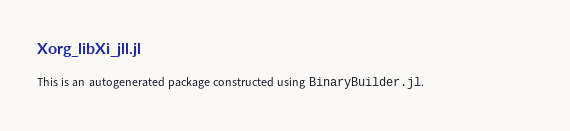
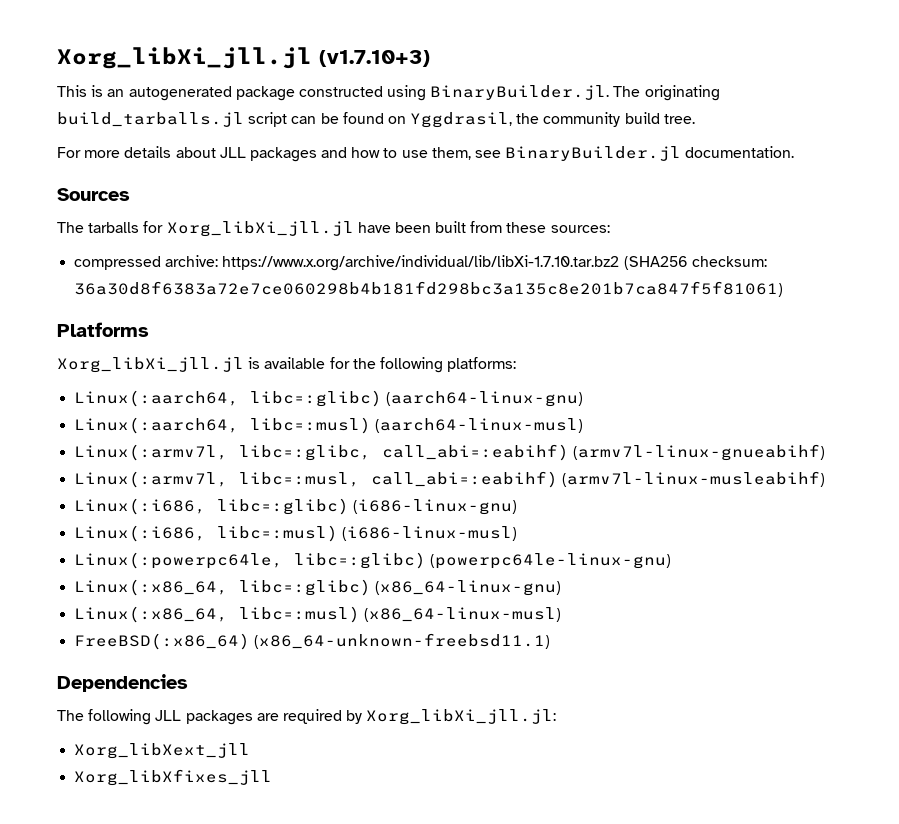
- Xorg_libXi_jll.jl
+ Xorg_libXi_jll.jl (v1.7.10+3)
- This is an autogenerated package constructed using BinaryBuilder.jl.
+ This is an autogenerated package constructed using BinaryBuilder.jl. The originating build_tarballs.jl script can be found on Yggdrasil, the community build tree.
+ For more details about JLL packages and how to use them, see BinaryBuilder.jl documentation.
+ Sources
+ The tarballs for Xorg_libXi_jll.jl have been built from these sources:
+ compressed archive: https://www.x.org/archive/individual/lib/libXi-1.7.10.tar.bz2 (SHA256 checksum: 36a30d8f6383a72e7ce060298b4b181fd298bc3a135c8e201b7ca847f5f81061)
+ Platforms
+ Xorg_libXi_jll.jl is available for the following platforms:
+ Linux(:aarch64, libc=:glibc) (aarch64-linux-gnu)
+ Linux(:aarch64, libc=:musl) (aarch64-linux-musl)
+ Linux(:armv7l, libc=:glibc, call_abi=:eabihf) (armv7l-linux-gnueabihf)
+ Linux(:armv7l, libc=:musl, call_abi=:eabihf) (armv7l-linux-musleabihf)
+ Linux(:i686, libc=:glibc) (i686-linux-gnu)
+ Linux(:i686, libc=:musl) (i686-linux-musl)
+ Linux(:powerpc64le, libc=:glibc) (powerpc64le-linux-gnu)
+ Linux(:x86_64, libc=:glibc) (x86_64-linux-gnu)
+ Linux(:x86_64, libc=:musl) (x86_64-linux-musl)
+ FreeBSD(:x86_64) (x86_64-unknown-freebsd11.1)
+ Dependencies
+ The following JLL packages are required by Xorg_libXi_jll.jl:
+ Xorg_libXext_jll
+ Xorg_libXfixes_jll

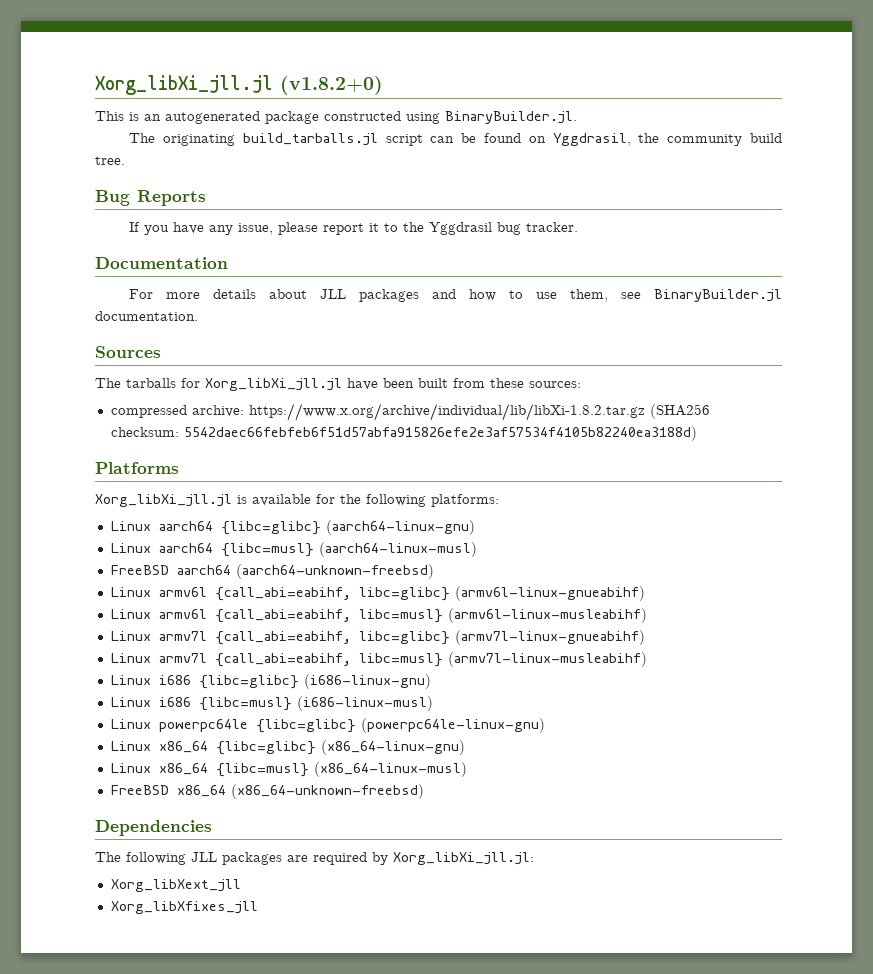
- Xorg_libXi_jll.jl (v1.7.10+3)
+ Xorg_libXi_jll.jl (v1.8.2+0)
- This is an autogenerated package constructed using BinaryBuilder.jl. The originating build_tarballs.jl script can be found on Yggdrasil, the community build tree.
+ This is an autogenerated package constructed using BinaryBuilder.jl.
+ The originating build_tarballs.jl script can be found on Yggdrasil, the community build tree.
+ Bug Reports
+ If you have any issue, please report it to the Yggdrasil bug tracker.
+ Documentation
- compressed archive: https://www.x.org/archive/individual/lib/libXi-1.7.10.tar.bz2 (SHA256 checksum: 36a30d8f6383a72e7ce060298b4b181fd298bc3a135c8e201b7ca847f5f81061)
+ compressed archive: https://www.x.org/archive/individual/lib/libXi-1.8.2.tar.gz (SHA256 checksum: 5542daec66febfeb6f51d57abfa915826efe2e3af57534f4105b82240ea3188d)
- Linux(:aarch64, libc=:glibc) (aarch64-linux-gnu)
- Linux(:aarch64, libc=:musl) (aarch64-linux-musl)
- Linux(:armv7l, libc=:glibc, call_abi=:eabihf) (armv7l-linux-gnueabihf)
- Linux(:armv7l, libc=:musl, call_abi=:eabihf) (armv7l-linux-musleabihf)
- Linux(:i686, libc=:glibc) (i686-linux-gnu)
- Linux(:i686, libc=:musl) (i686-linux-musl)
- Linux(:powerpc64le, libc=:glibc) (powerpc64le-linux-gnu)
- Linux(:x86_64, libc=:glibc) (x86_64-linux-gnu)
- Linux(:x86_64, libc=:musl) (x86_64-linux-musl)
- FreeBSD(:x86_64) (x86_64-unknown-freebsd11.1)
+ Linux aarch64 {libc=glibc} (aarch64-linux-gnu)
+ Linux aarch64 {libc=musl} (aarch64-linux-musl)
+ FreeBSD aarch64 (aarch64-unknown-freebsd)
+ Linux armv6l {call_abi=eabihf, libc=glibc} (armv6l-linux-gnueabihf)
+ Linux armv6l {call_abi=eabihf, libc=musl} (armv6l-linux-musleabihf)
+ Linux armv7l {call_abi=eabihf, libc=glibc} (armv7l-linux-gnueabihf)
+ Linux armv7l {call_abi=eabihf, libc=musl} (armv7l-linux-musleabihf)
+ Linux i686 {libc=glibc} (i686-linux-gnu)
+ Linux i686 {libc=musl} (i686-linux-musl)
+ Linux powerpc64le {libc=glibc} (powerpc64le-linux-gnu)
+ Linux x86_64 {libc=glibc} (x86_64-linux-gnu)
+ Linux x86_64 {libc=musl} (x86_64-linux-musl)
+ FreeBSD x86_64 (x86_64-unknown-freebsd)

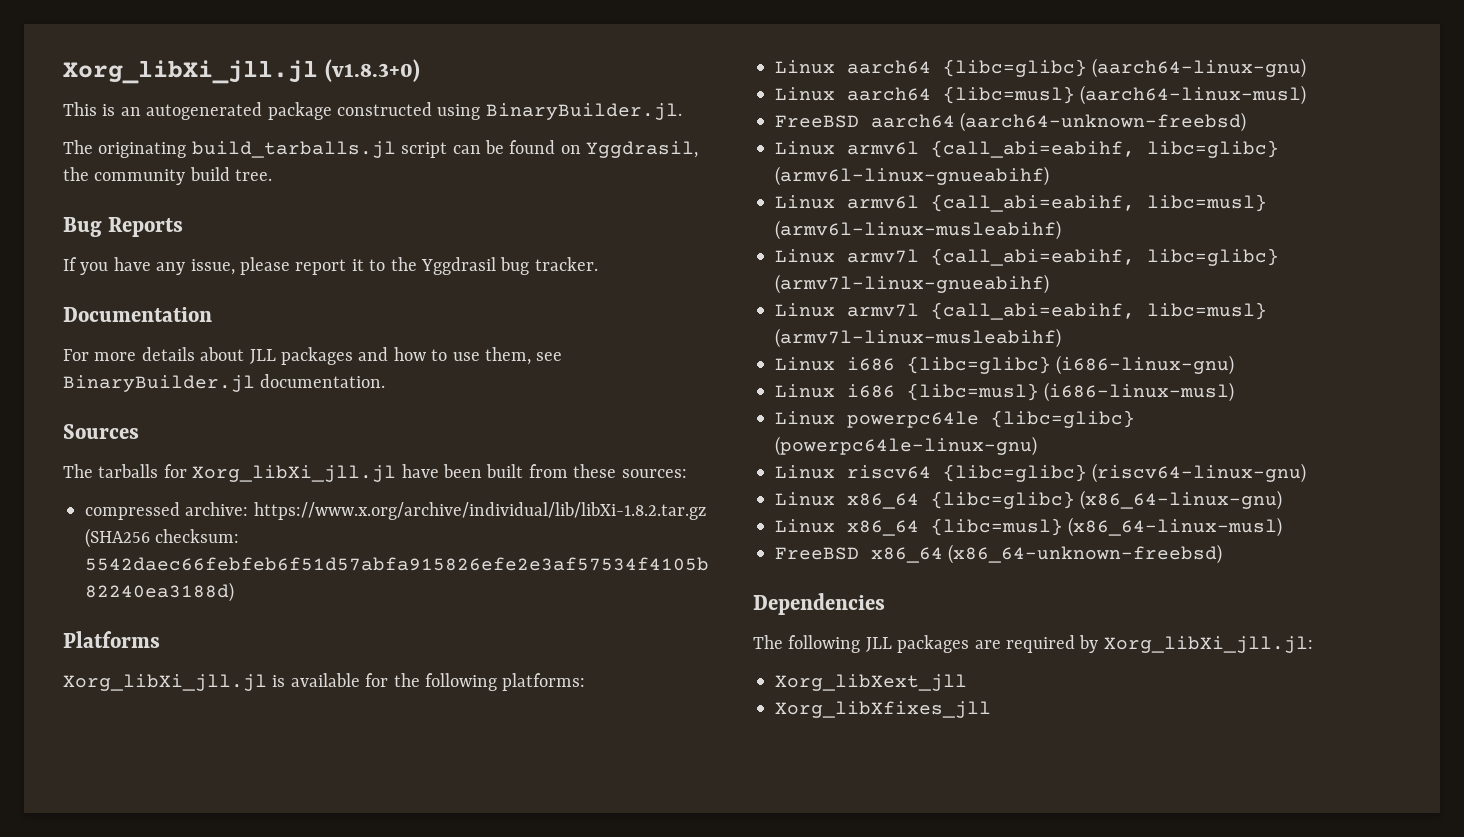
- Xorg_libXi_jll.jl (v1.8.2+0)
+ Xorg_libXi_jll.jl (v1.8.3+0)
+ Linux riscv64 {libc=glibc} (riscv64-linux-gnu)

